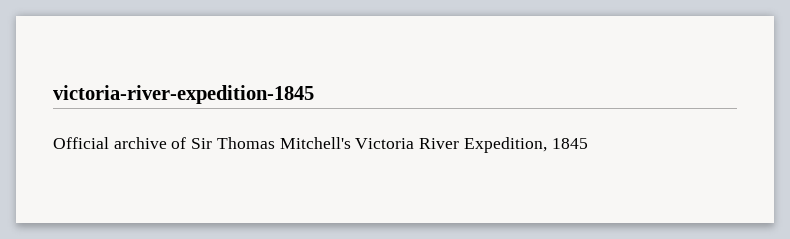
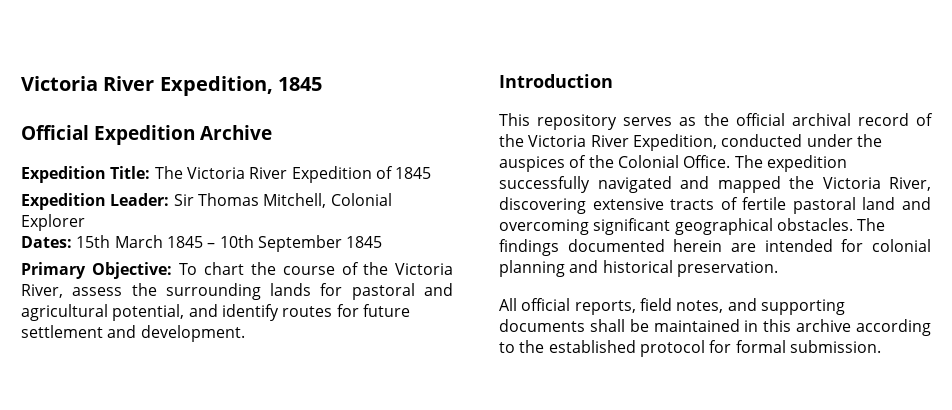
- victoria-river-expedition-1845
- Official archive of Sir Thomas Mitchell's Victoria River Expedition, 1845
+ Victoria River Expedition, 1845
+ Official Expedition Archive
+ Expedition Title: The Victoria River Expedition of 1845
+ Expedition Leader: Sir Thomas Mitchell, Colonial Explorer
+ Dates: 15th March 1845 – 10th September 1845
+ Primary Objective: To chart the course of the Victoria River, assess the surrounding lands for pastoral and agricultural potential, and identify routes for future settlement and development.
+ Introduction
+ This repository serves as the official archival record of the Victoria River Expedition, conducted under the auspices of the Colonial Office. The expedition successfully navigated and mapped the Victoria River, discovering extensive tracts of fertile pastoral land and overcoming significant geographical obstacles. The findings documented herein are intended for colonial planning and historical preservation.
+ All official reports, field notes, and supporting documents shall be maintained in this archive according to the established protocol for formal submission.

